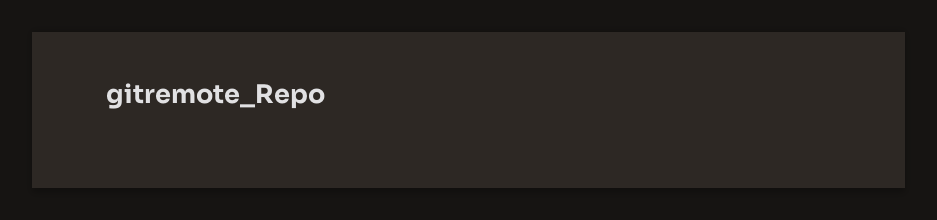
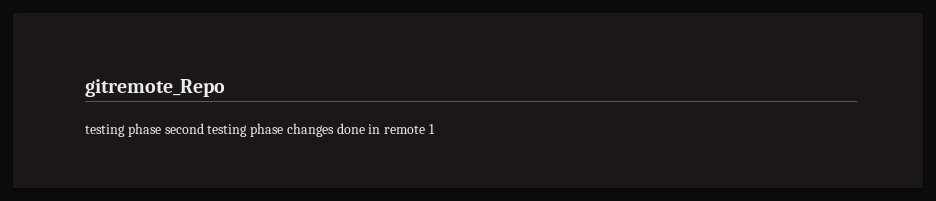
+ testing phase second testing phase changes done in remote 1

